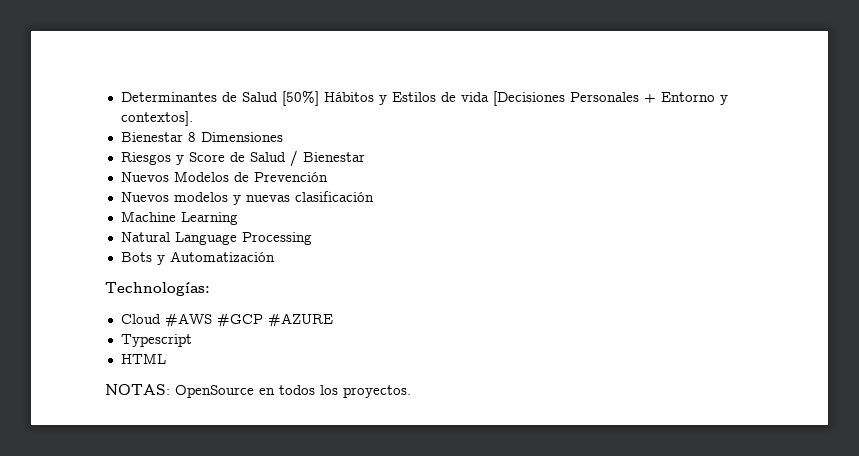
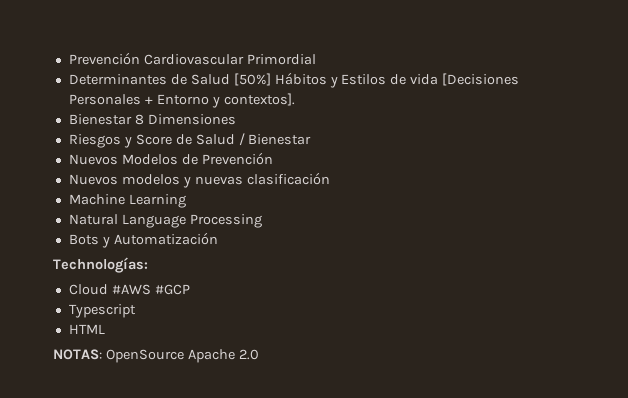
+ Prevención Cardiovascular Primordial
- Cloud #AWS #GCP #AZURE
+ Cloud #AWS #GCP
- NOTAS: OpenSource en todos los proyectos.
+ NOTAS: OpenSource Apache 2.0

